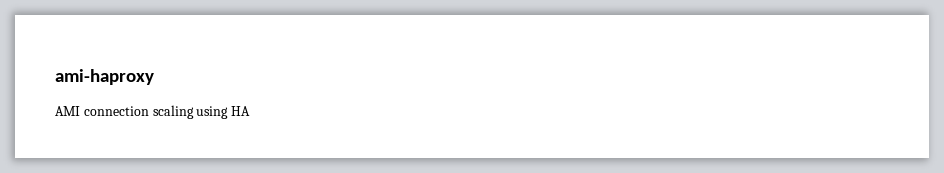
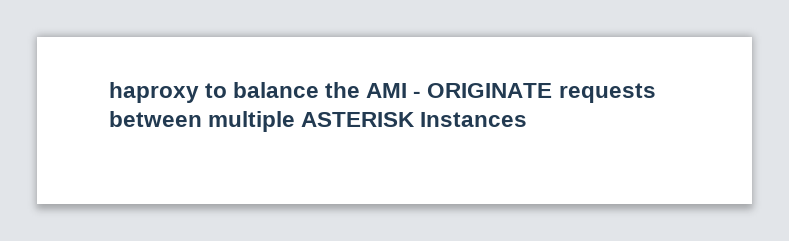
- ami-haproxy
- AMI connection scaling using HA
+ haproxy to balance the AMI - ORIGINATE requests between multiple ASTERISK Instances

